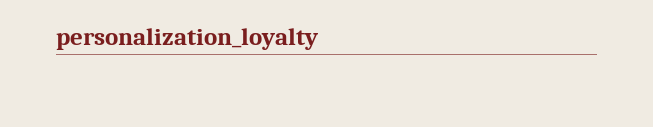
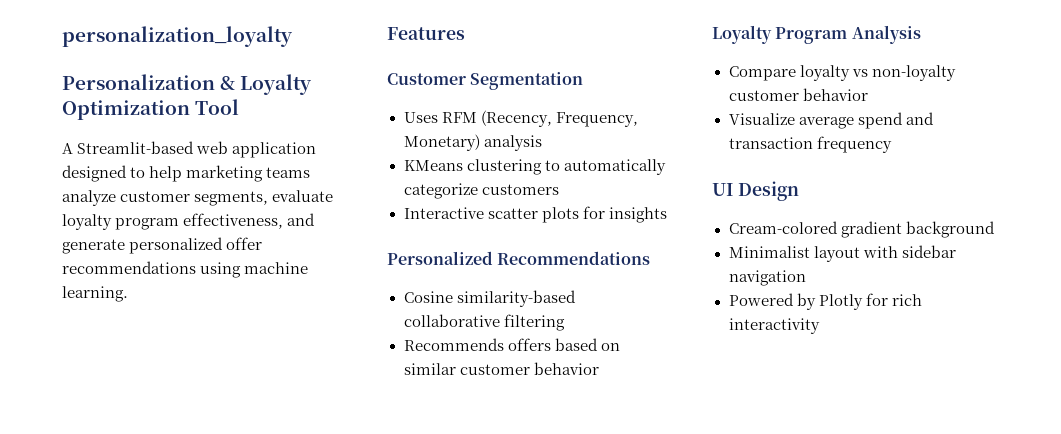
+ Personalization & Loyalty Optimization Tool
+ A Streamlit-based web application designed to help marketing teams analyze customer segments, evaluate loyalty program effectiveness, and generate personalized offer recommendations using machine learning.
+ Features
+ Customer Segmentation
+ Uses RFM (Recency, Frequency, Monetary) analysis
+ KMeans clustering to automatically categorize customers
+ Interactive scatter plots for insights
+ Personalized Recommendations
+ Cosine similarity-based collaborative filtering
+ Recommends offers based on similar customer behavior
+ Loyalty Program Analysis
+ Compare loyalty vs non-loyalty customer behavior
+ Visualize average spend and transaction frequency
+ UI Design
+ Cream-colored gradient background
+ Minimalist layout with sidebar navigation
+ Powered by Plotly for rich interactivity

